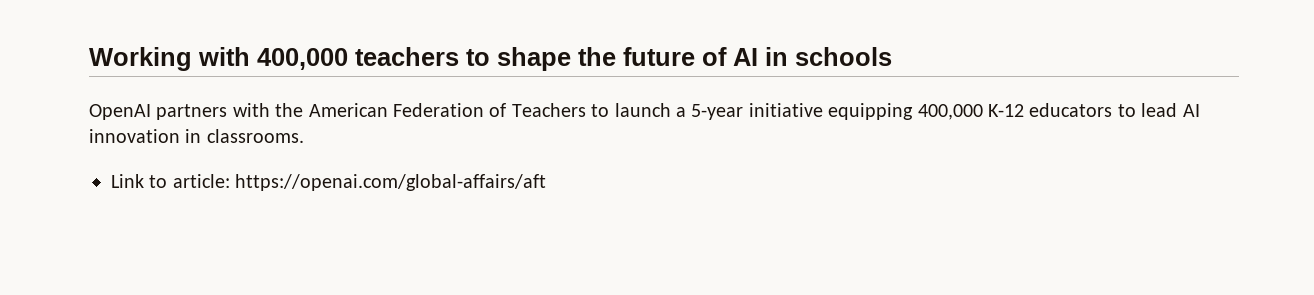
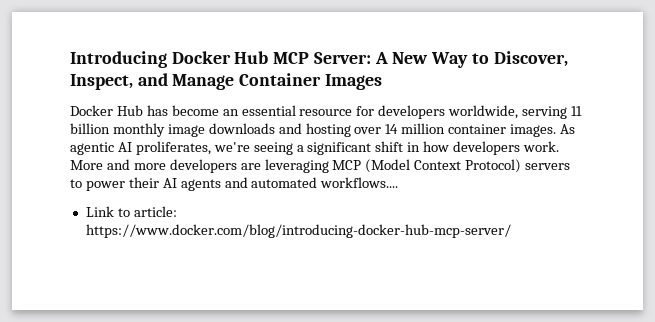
- Working with 400,000 teachers to shape the future of AI in schools
- OpenAI partners with the American Federation of Teachers to launch a 5-year initiative equipping 400,000 K-12 educators to lead AI innovation in classrooms.
+ Introducing Docker Hub MCP Server: A New Way to Discover, Inspect, and Manage Container Images
+ Docker Hub has become an essential resource for developers worldwide, serving 11 billion monthly image downloads and hosting over 14 million container images. As agentic AI proliferates, we're seeing a significant shift in how developers work. More and more developers are leveraging MCP (Model Context Protocol) servers to power their AI agents and automated workflows....
- Link to article: https://openai.com/global-affairs/aft
+ Link to article: https://www.docker.com/blog/introducing-docker-hub-mcp-server/

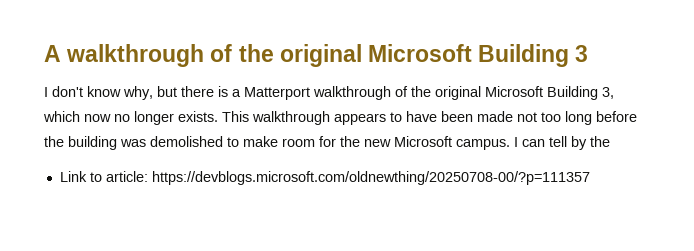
- Introducing Docker Hub MCP Server: A New Way to Discover, Inspect, and Manage Container Images
- Docker Hub has become an essential resource for developers worldwide, serving 11 billion monthly image downloads and hosting over 14 million container images. As agentic AI proliferates, we're seeing a significant shift in how developers work. More and more developers are leveraging MCP (Model Context Protocol) servers to power their AI agents and automated workflows....
+ A walkthrough of the original Microsoft Building 3
+ I don't know why, but there is a Matterport walkthrough of the original Microsoft Building 3, which now no longer exists. This walkthrough appears to have been made not too long before the building was demolished to make room for the new Microsoft campus. I can tell by the
- Link to article: https://www.docker.com/blog/introducing-docker-hub-mcp-server/
+ Link to article: https://devblogs.microsoft.com/oldnewthing/20250708-00/?p=111357

